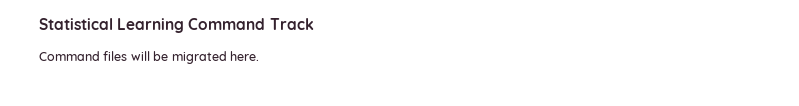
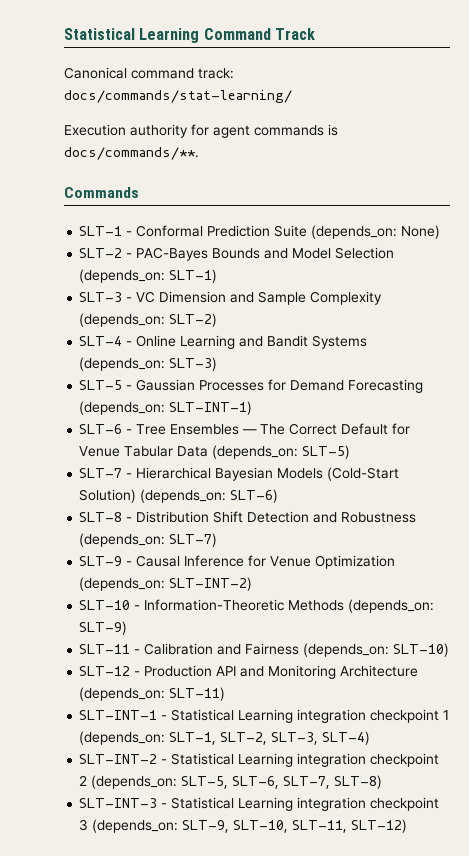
- Command files will be migrated here.
+ Canonical command track: docs/commands/stat-learning/
+ Execution authority for agent commands is docs/commands/**.
+ Commands
+ SLT-1 - Conformal Prediction Suite (depends_on: None)
+ SLT-2 - PAC-Bayes Bounds and Model Selection (depends_on: SLT-1)
+ SLT-3 - VC Dimension and Sample Complexity (depends_on: SLT-2)
+ SLT-4 - Online Learning and Bandit Systems (depends_on: SLT-3)
+ SLT-5 - Gaussian Processes for Demand Forecasting (depends_on: SLT-INT-1)
+ SLT-6 - Tree Ensembles — The Correct Default for Venue Tabular Data (depends_on: SLT-5)
+ SLT-7 - Hierarchical Bayesian Models (Cold-Start Solution) (depends_on: SLT-6)
+ SLT-8 - Distribution Shift Detection and Robustness (depends_on: SLT-7)
+ SLT-9 - Causal Inference for Venue Optimization (depends_on: SLT-INT-2)
+ SLT-10 - Information-Theoretic Methods (depends_on: SLT-9)
+ SLT-11 - Calibration and Fairness (depends_on: SLT-10)
+ SLT-12 - Production API and Monitoring Architecture (depends_on: SLT-11)
+ SLT-INT-1 - Statistical Learning integration checkpoint 1 (depends_on: SLT-1, SLT-2, SLT-3, SLT-4)
+ SLT-INT-2 - Statistical Learning integration checkpoint 2 (depends_on: SLT-5, SLT-6, SLT-7, SLT-8)
+ SLT-INT-3 - Statistical Learning integration checkpoint 3 (depends_on: SLT-9, SLT-10, SLT-11, SLT-12)

